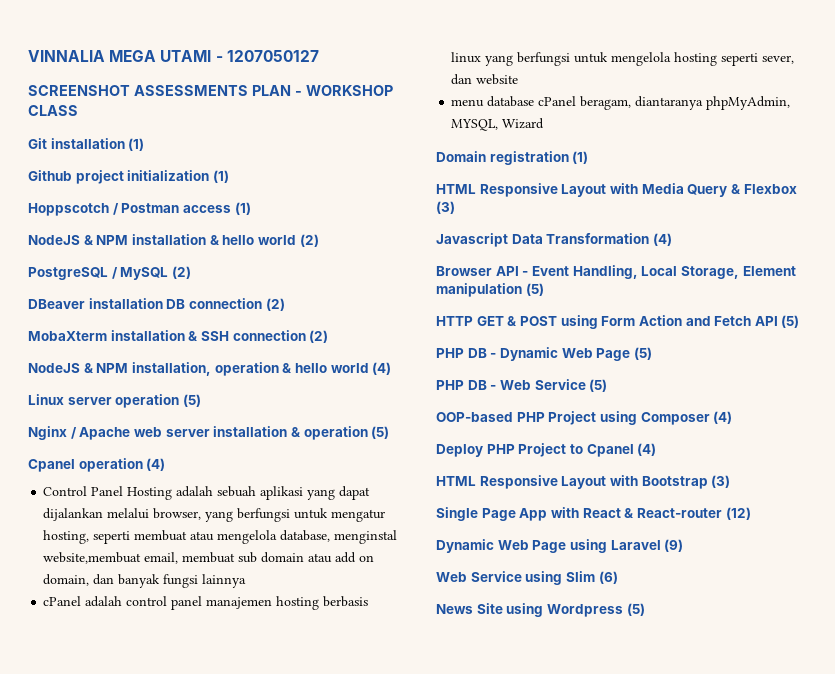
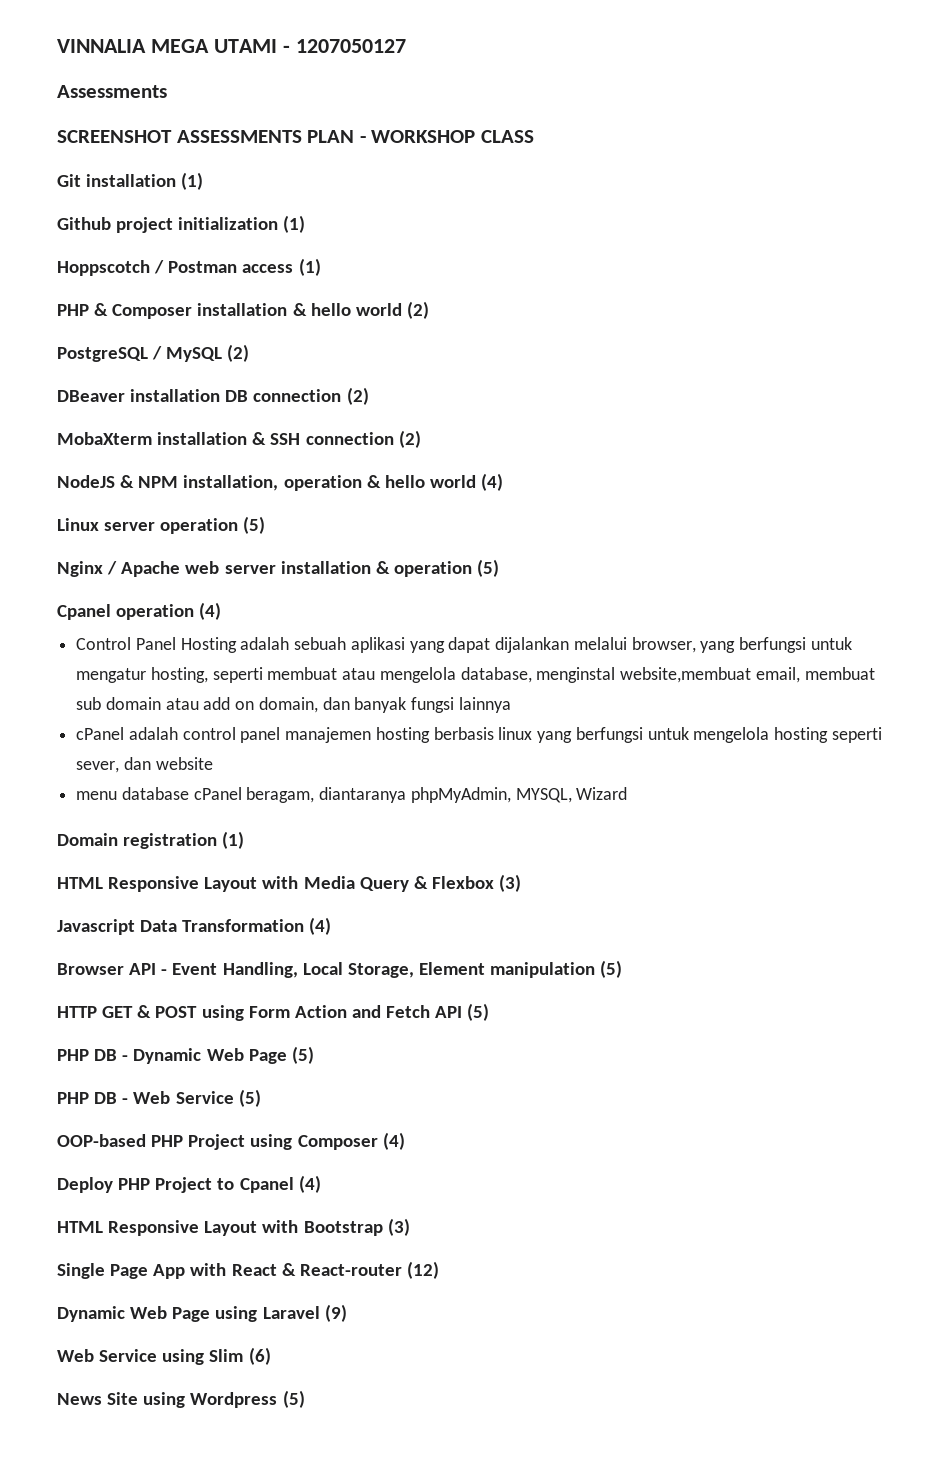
+ Assessments
- NodeJS & NPM installation & hello world (2)
+ PHP & Composer installation & hello world (2)

